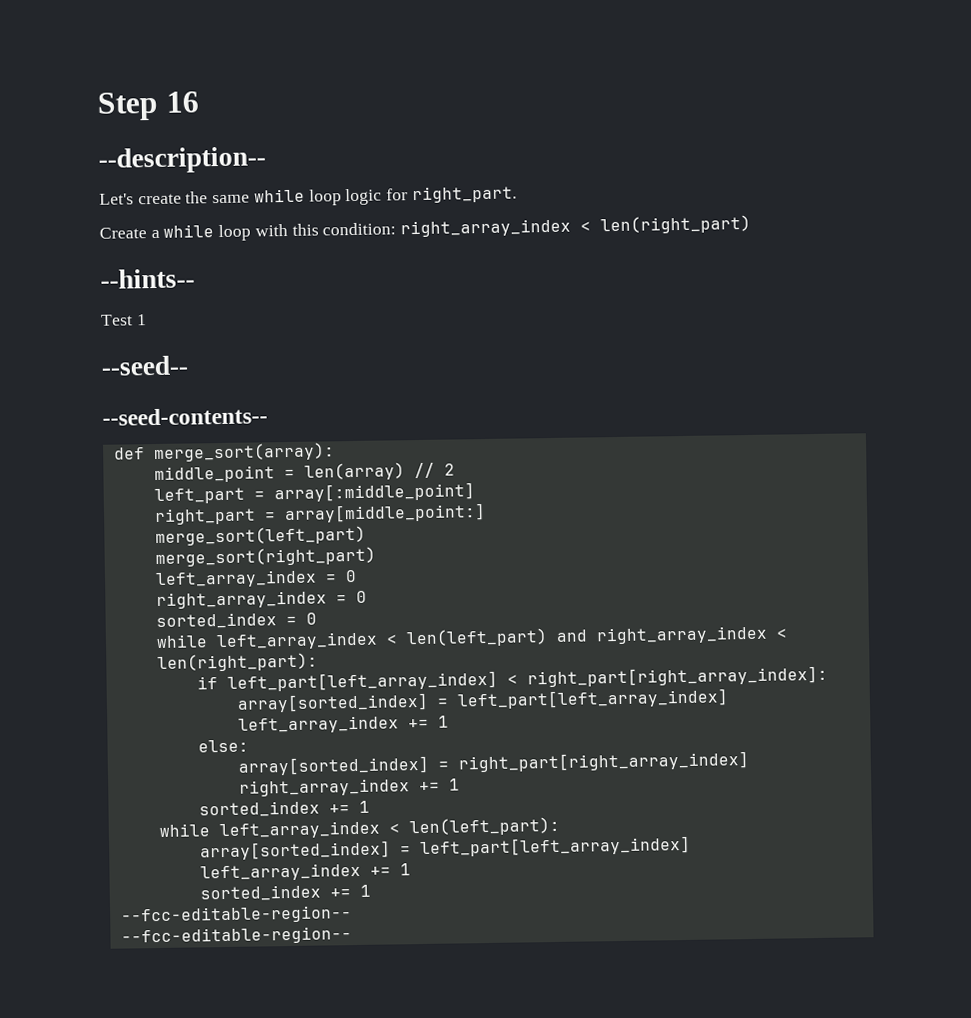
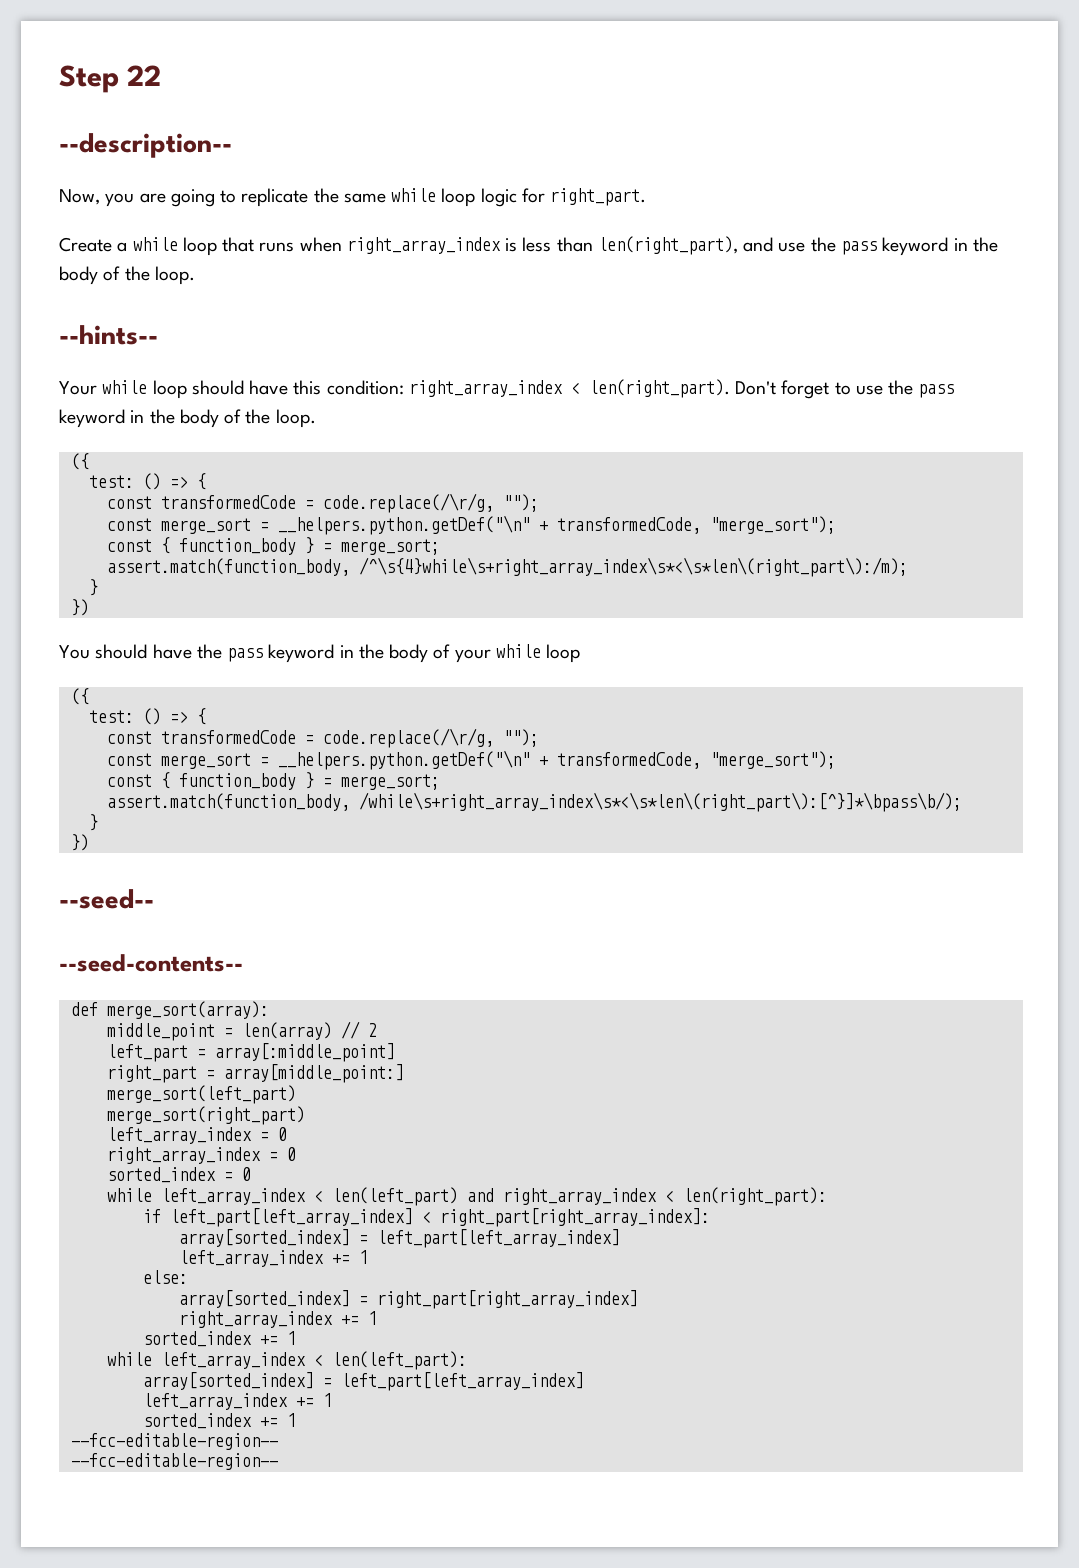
- Step 16
+ Step 22
- Let's create the same while loop logic for right_part.
+ Now, you are going to replicate the same while loop logic for right_part.
- Create a while loop with this condition: right_array_index < len(right_part)
+ Create a while loop that runs when right_array_index is less than len(right_part), and use the pass keyword in the body of the loop.
  --hints--
- Test 1
+ Your while loop should have this condition: right_array_index < len(right_part). Don't forget to use the pass keyword in the body of the loop.
+ ({
+ test: () => {
+ const transformedCode = code.replace(/\r/g, "");
+ const merge_sort = __helpers.python.getDef("\n" + transformedCode, "merge_sort");
+ const { function_body } = merge_sort;
+ assert.match(function_body, /^\s{4}while\s+right_array_index\s*<\s*len\(right_part\):/m);
+ }
+ })
+ You should have the pass keyword in the body of your while loop
+ ({
+ test: () => {
+ const transformedCode = code.replace(/\r/g, "");
+ const merge_sort = __helpers.python.getDef("\n" + transformedCode, "merge_sort");
+ const { function_body } = merge_sort;
+ assert.match(function_body, /while\s+right_array_index\s*<\s*len\(right_part\):[^}]*\bpass\b/);
+ }
+ })

